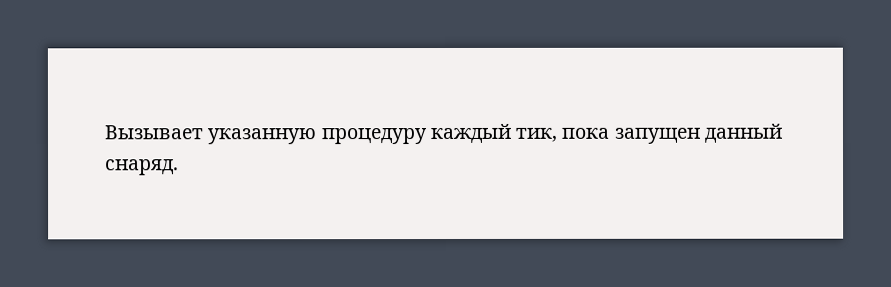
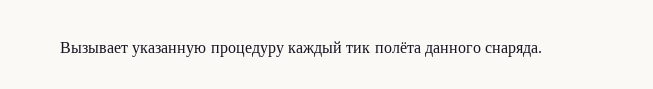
- Вызывает указанную процедуру каждый тик, пока запущен данный снаряд.
+ Вызывает указанную процедуру каждый тик полёта данного снаряда.

